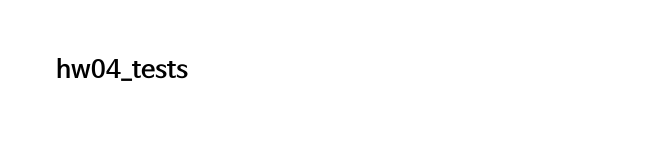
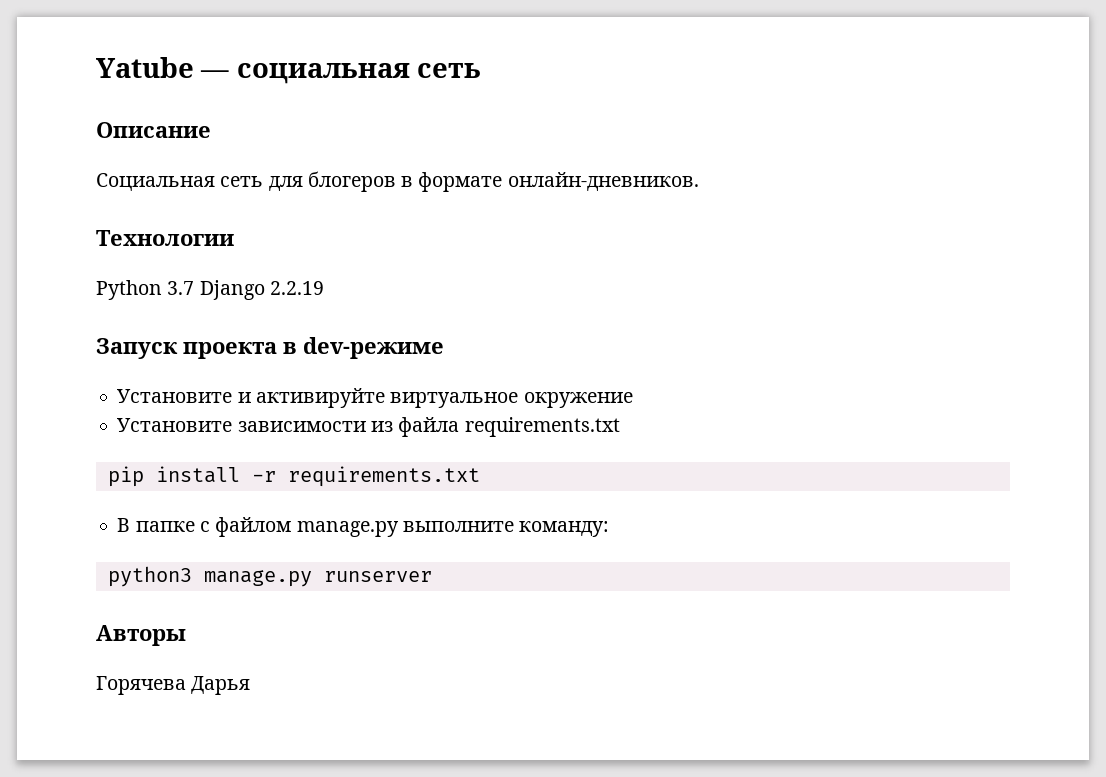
- hw04_tests
+ Yatube — социальная сеть
+ Описание
+ Социальная сеть для блогеров в формате онлайн-дневников.
+ Технологии
+ Python 3.7 Django 2.2.19
+ Запуск проекта в dev-режиме
+ Установите и активируйте виртуальное окружение
+ Установите зависимости из файла requirements.txt
+ pip install -r requirements.txt
+ В папке с файлом manage.py выполните команду:
+ python3 manage.py runserver
+ Авторы
+ Горячева Дарья

